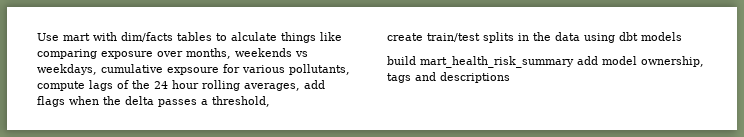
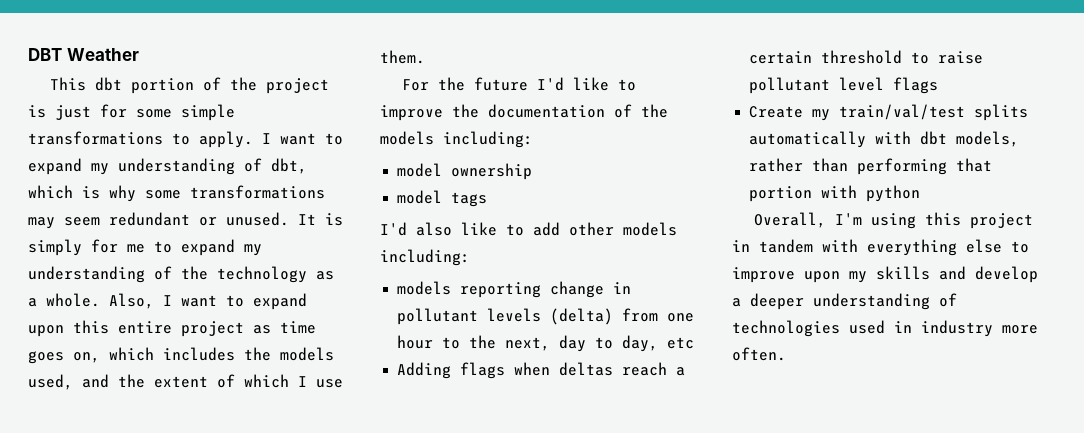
- Use mart with dim/facts tables to alculate things like comparing exposure over months, weekends vs weekdays, cumulative expsoure for various pollutants, compute lags of the 24 hour rolling averages, add flags when the delta passes a threshold,
- create train/test splits in the data using dbt models
- build mart_health_risk_summary add model ownership, tags and descriptions
+ DBT Weather
+ This dbt portion of the project is just for some simple transformations to apply. I want to expand my understanding of dbt, which is why some transformations may seem redundant or unused. It is simply for me to expand my understanding of the technology as a whole. Also, I want to expand upon this entire project as time goes on, which includes the models used, and the extent of which I use them.
+ For the future I'd like to improve the documentation of the models including:
+ model ownership
+ model tags
+ I'd also like to add other models including:
+ models reporting change in pollutant levels (delta) from one hour to the next, day to day, etc
+ Adding flags when deltas reach a certain threshold to raise pollutant level flags
+ Create my train/val/test splits automatically with dbt models, rather than performing that portion with python
+ Overall, I'm using this project in tandem with everything else to improve upon my skills and develop a deeper understanding of technologies used in industry more often.

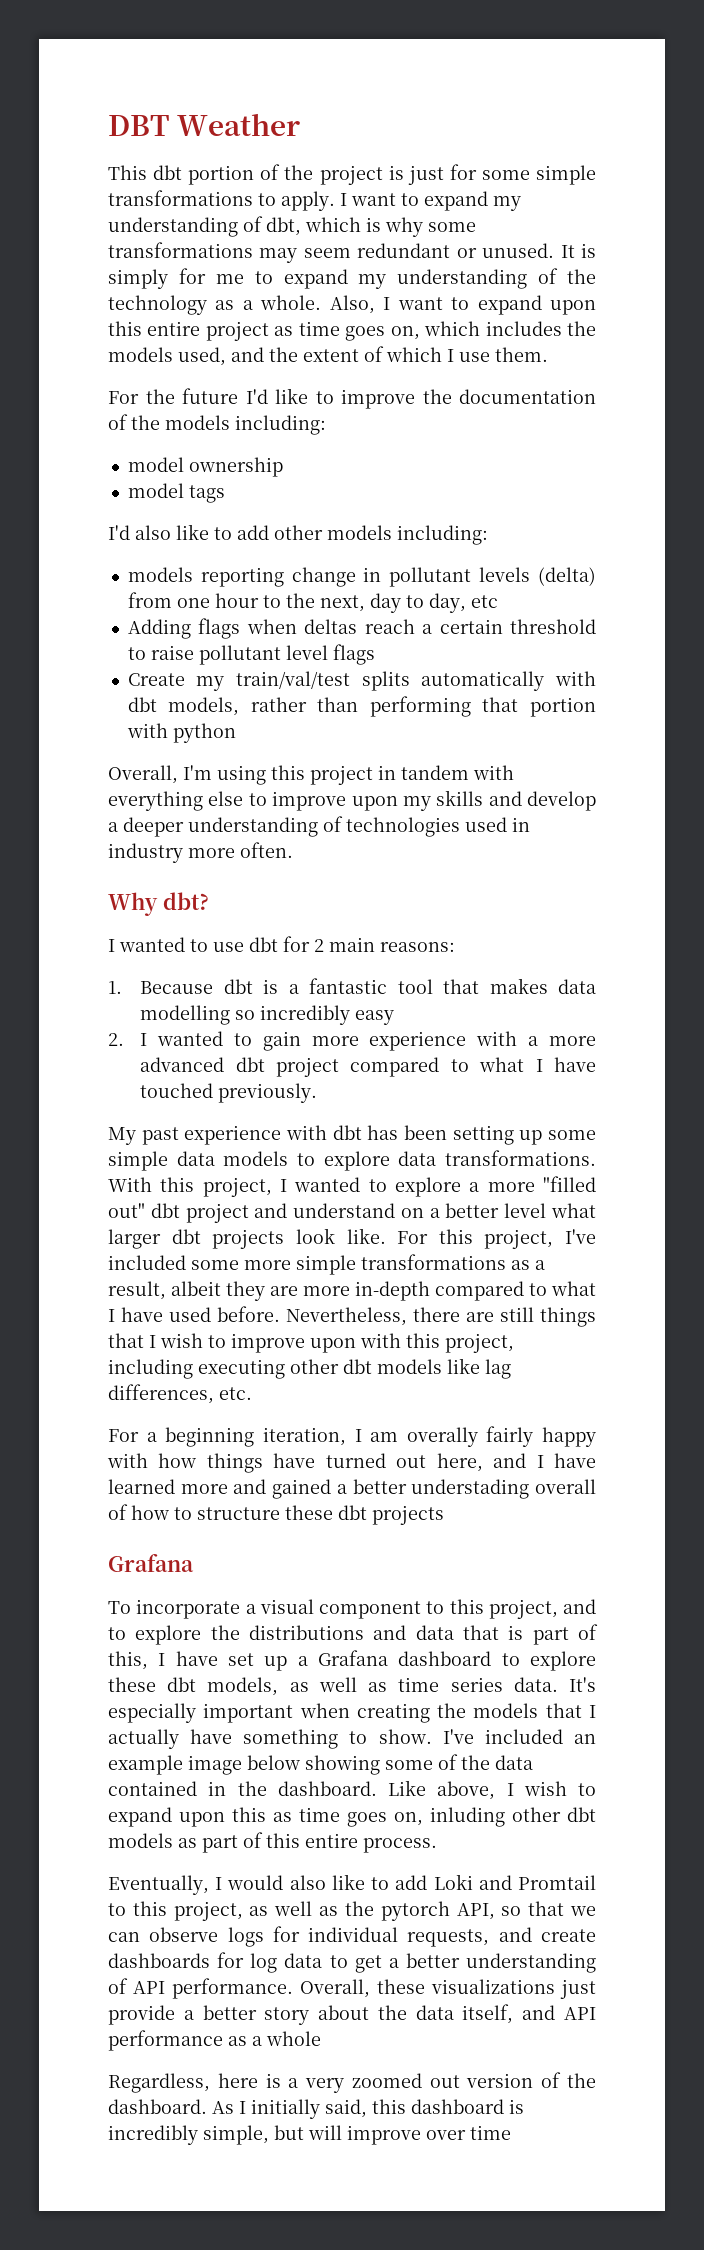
+ Why dbt?
+ I wanted to use dbt for 2 main reasons:
+ 1. Because dbt is a fantastic tool that makes data modelling so incredibly easy
+ 2. I wanted to gain more experience with a more advanced dbt project compared to what I have touched previously.
+ My past experience with dbt has been setting up some simple data models to explore data transformations. With this project, I wanted to explore a more "filled out" dbt project and understand on a better level what larger dbt projects look like. For this project, I've included some more simple transformations as a result, albeit they are more in-depth compared to what I have used before. Nevertheless, there are still things that I wish to improve upon with this project, including executing other dbt models like lag differences, etc.
+ For a beginning iteration, I am overally fairly happy with how things have turned out here, and I have learned more and gained a better understading overall of how to structure these dbt projects
+ Grafana
+ To incorporate a visual component to this project, and to explore the distributions and data that is part of this, I have set up a Grafana dashboard to explore these dbt models, as well as time series data. It's especially important when creating the models that I actually have something to show. I've included an example image below showing some of the data contained in the dashboard. Like above, I wish to expand upon this as time goes on, inluding other dbt models as part of this entire process.
+ Eventually, I would also like to add Loki and Promtail to this project, as well as the pytorch API, so that we can observe logs for individual requests, and create dashboards for log data to get a better understanding of API performance. Overall, these visualizations just provide a better story about the data itself, and API performance as a whole
+ Regardless, here is a very zoomed out version of the dashboard. As I initially said, this dashboard is incredibly simple, but will improve over time

